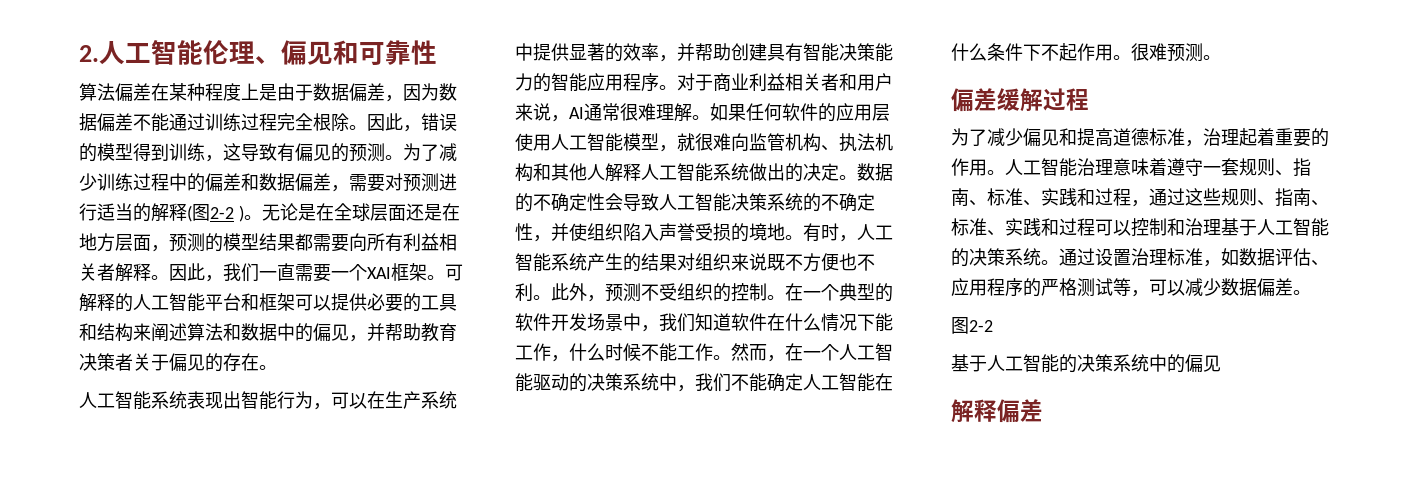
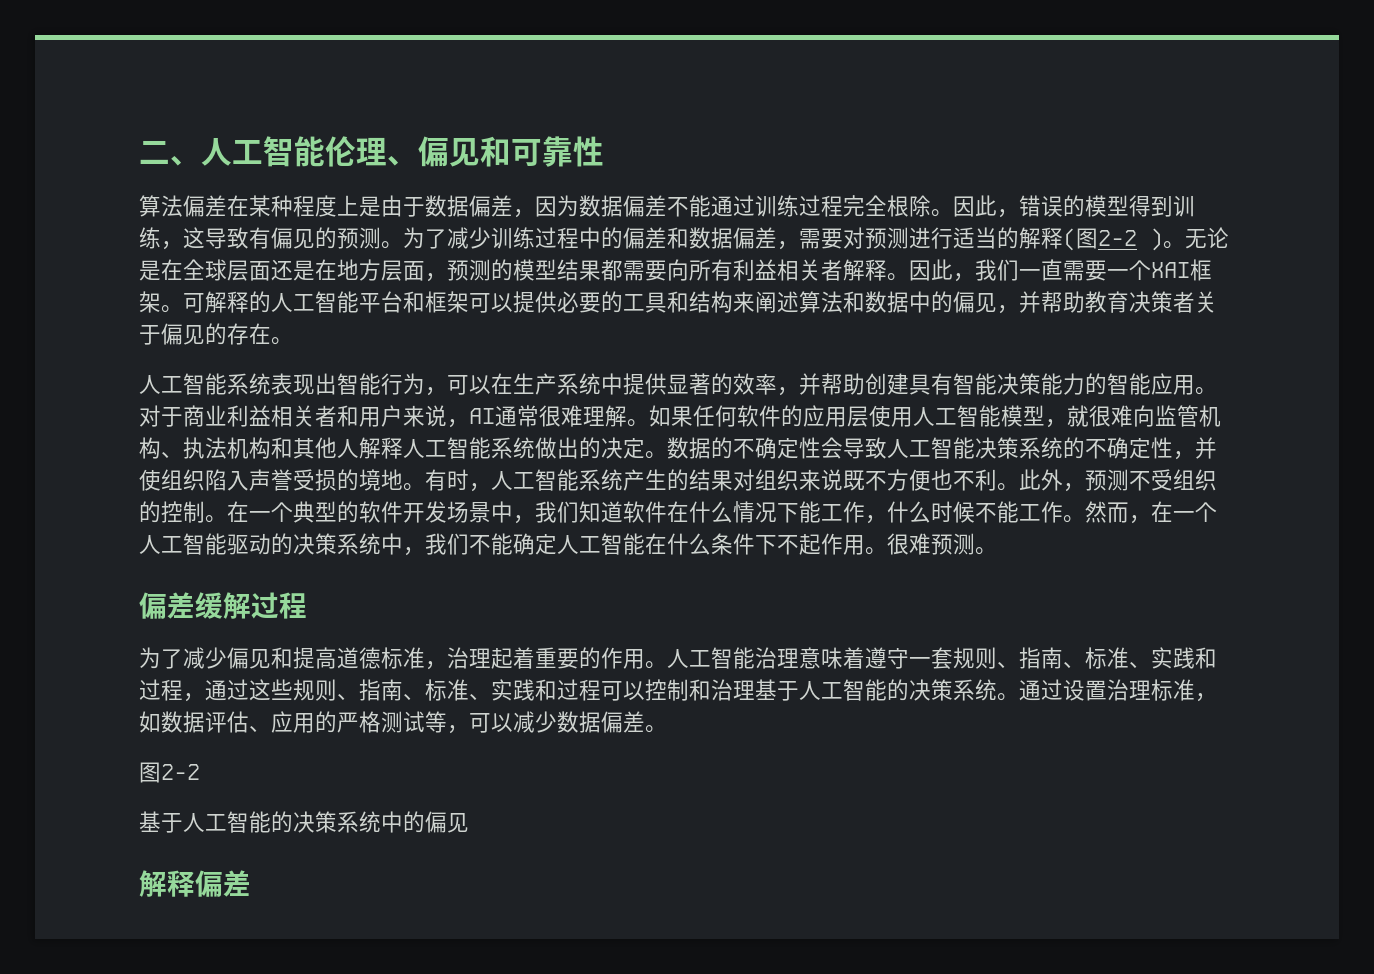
- 2.人工智能伦理、偏见和可靠性
+ 二、人工智能伦理、偏见和可靠性
- 人工智能系统表现出智能行为，可以在生产系统中提供显著的效率，并帮助创建具有智能决策能力的智能应用程序。
+ 人工智能系统表现出智能行为，可以在生产系统中提供显著的效率，并帮助创建具有智能决策能力的智能应用。
- 通过设置治理标准，如数据评估、应用程序的严格测试等，可以减少数据偏差。
+ 通过设置治理标准，如数据评估、应用的严格测试等，可以减少数据偏差。

